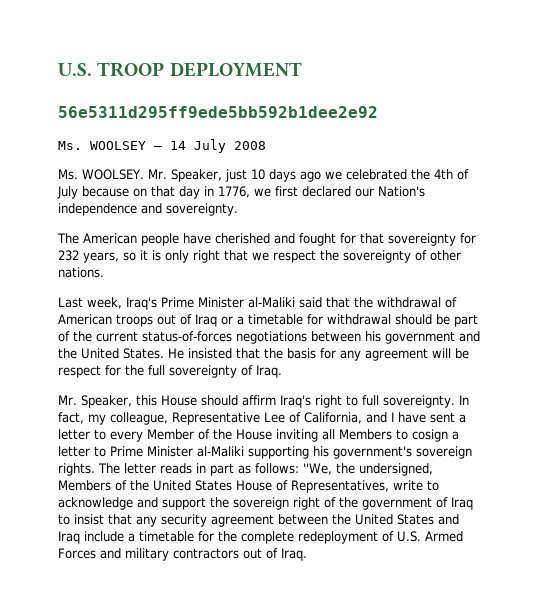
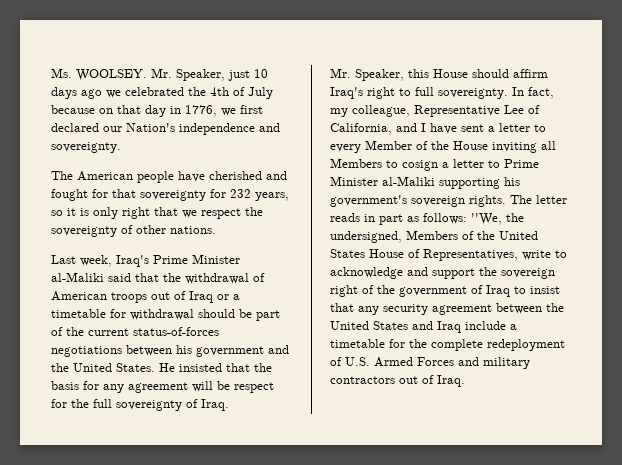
- U.S. TROOP DEPLOYMENT
- 56e5311d295ff9ede5bb592b1dee2e92
- Ms. WOOLSEY — 14 July 2008

